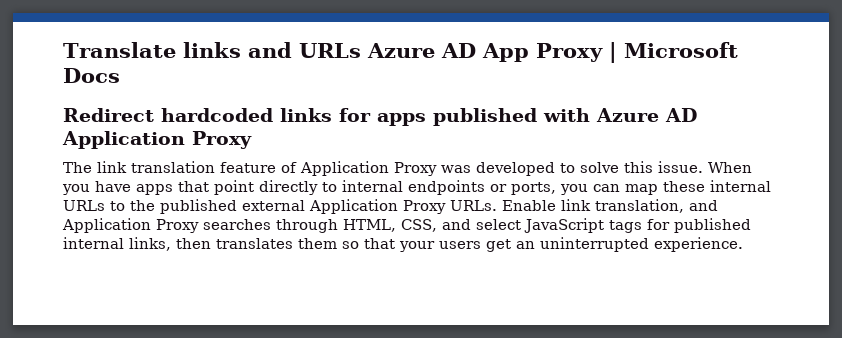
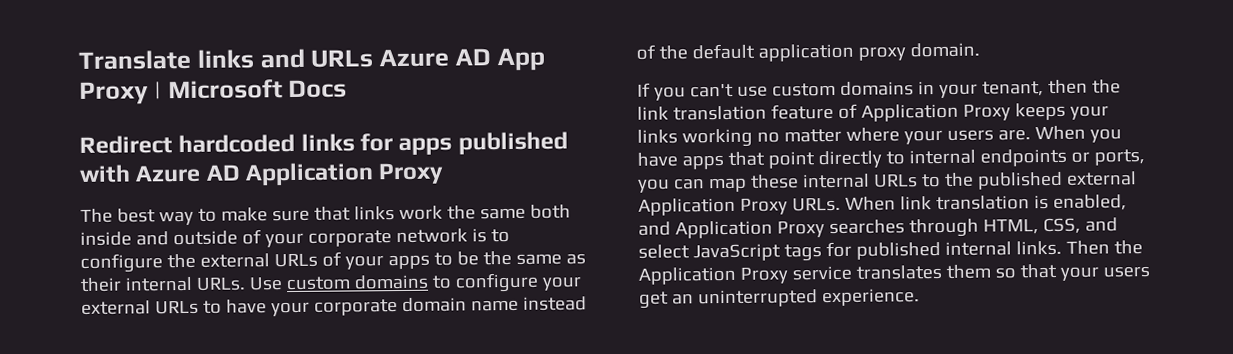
- The link translation feature of Application Proxy was developed to solve this issue.
+ The best way to make sure that links work the same both inside and outside of your corporate network is to configure the external URLs of your apps to be the same as their internal URLs. Use custom domains to configure your external URLs to have your corporate domain name instead of the default application proxy domain.
+ If you can't use custom domains in your tenant, then the link translation feature of Application Proxy keeps your links working no matter where your users are.
- Enable link translation, and Application Proxy searches through HTML, CSS, and select JavaScript tags for published internal links, then translates them so that your users get an uninterrupted experience.
+ When link translation is enabled, and Application Proxy searches through HTML, CSS, and select JavaScript tags for published internal links. Then the Application Proxy service translates them so that your users get an uninterrupted experience.

